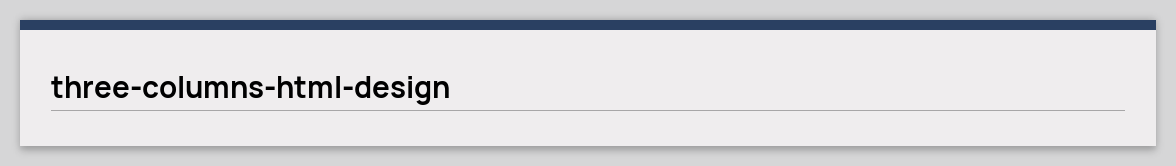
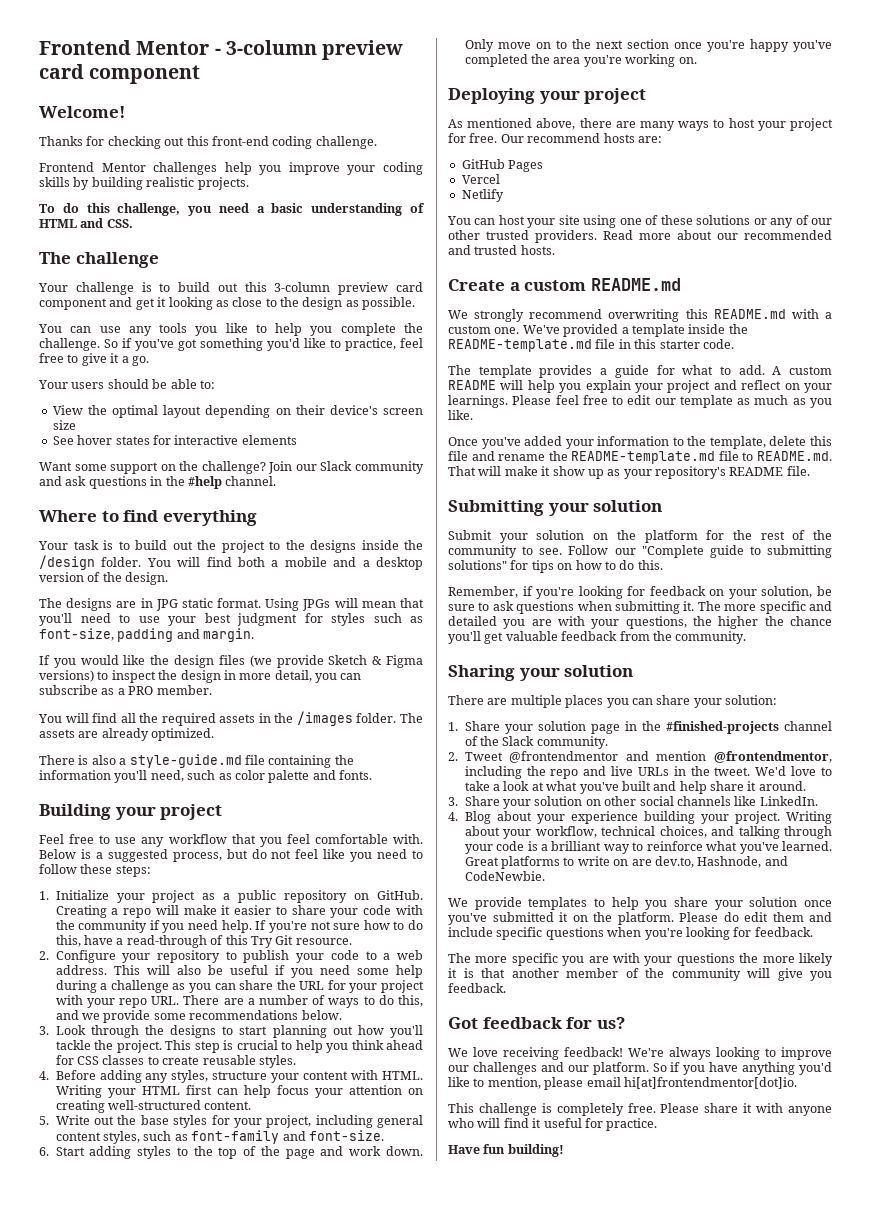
- three-columns-html-design
+ Frontend Mentor - 3-column preview card component
+ Welcome!
+ Thanks for checking out this front-end coding challenge.
+ Frontend Mentor challenges help you improve your coding skills by building realistic projects.
+ To do this challenge, you need a basic understanding of HTML and CSS.
+ The challenge
+ Your challenge is to build out this 3-column preview card component and get it looking as close to the design as possible.
+ You can use any tools you like to help you complete the challenge. So if you've got something you'd like to practice, feel free to give it a go.
+ Your users should be able to:
+ View the optimal layout depending on their device's screen size
+ See hover states for interactive elements
+ Want some support on the challenge? Join our Slack community and ask questions in the #help channel.
+ Where to find everything
+ Your task is to build out the project to the designs inside the /design folder. You will find both a mobile and a desktop version of the design.
+ The designs are in JPG static format. Using JPGs will mean that you'll need to use your best judgment for styles such as font-size, padding and margin.
+ If you would like the design files (we provide Sketch & Figma versions) to inspect the design in more detail, you can subscribe as a PRO member.
+ You will find all the required assets in the /images folder. The assets are already optimized.
+ There is also a style-guide.md file containing the information you'll need, such as color palette and fonts.
+ Building your project
+ Feel free to use any workflow that you feel comfortable with. Below is a suggested process, but do not feel like you need to follow these steps:
+ 1. Initialize your project as a public repository on GitHub. Creating a repo will make it easier to share your code with the community if you need help. If you're not sure how to do this, have a read-through of this Try Git resource.
+ 2. Configure your repository to publish your code to a web address. This will also be useful if you need some help during a challenge as you can share the URL for your project with your repo URL. There are a number of ways to do this, and we provide some recommendations below.
+ 3. Look through the designs to start planning out how you'll tackle the project. This step is crucial to help you think ahead for CSS classes to create reusable styles.
+ 4. Before adding any styles, structure your content with HTML. Writing your HTML first can help focus your attention on creating well-structured content.
+ 5. Write out the base styles for your project, including general content styles, such as font-family and font-size.
+ 6. Start adding styles to the top of the page and work down. Only move on to the next section once you're happy you've completed the area you're working on.
+ Deploying your project
+ As mentioned above, there are many ways to host your project for free. Our recommend hosts are:
+ GitHub Pages
+ Vercel
+ Netlify
+ You can host your site using one of these solutions or any of our other trusted providers. Read more about our recommended and trusted hosts.
+ Create a custom README.md
+ We strongly recommend overwriting this README.md with a custom one. We've provided a template inside the README-template.md file in this starter code.
+ The template provides a guide for what to add. A custom README will help you explain your project and reflect on your learnings. Please feel free to edit our template as much as you like.
+ Once you've added your information to the template, delete this file and rename the README-template.md file to README.md. That will make it show up as your repository's README file.
+ Submitting your solution
+ Submit your solution on the platform for the rest of the community to see. Follow our "Complete guide to submitting solutions" for tips on how to do this.
+ Remember, if you're looking for feedback on your solution, be sure to ask questions when submitting it. The more specific and detailed you are with your questions, the higher the chance you'll get valuable feedback from the community.
+ Sharing your solution
+ There are multiple places you can share your solution:
+ 1. Share your solution page in the #finished-projects channel of the Slack community.
+ 2. Tweet @frontendmentor and mention @frontendmentor, including the repo and live URLs in the tweet. We'd love to take a look at what you've built and help share it around.
+ 3. Share your solution on other social channels like LinkedIn.
+ 4. Blog about your experience building your project. Writing about your workflow, technical choices, and talking through your code is a brilliant way to reinforce what you've learned. Great platforms to write on are dev.to, Hashnode, and CodeNewbie.
+ We provide templates to help you share your solution once you've submitted it on the platform. Please do edit them and include specific questions when you're looking for feedback.
+ The more specific you are with your questions the more likely it is that another member of the community will give you feedback.
+ Got feedback for us?
+ We love receiving feedback! We're always looking to improve our challenges and our platform. So if you have anything you'd like to mention, please email hi[at]frontendmentor[dot]io.
+ This challenge is completely free. Please share it with anyone who will find it useful for practice.
+ Have fun building!

